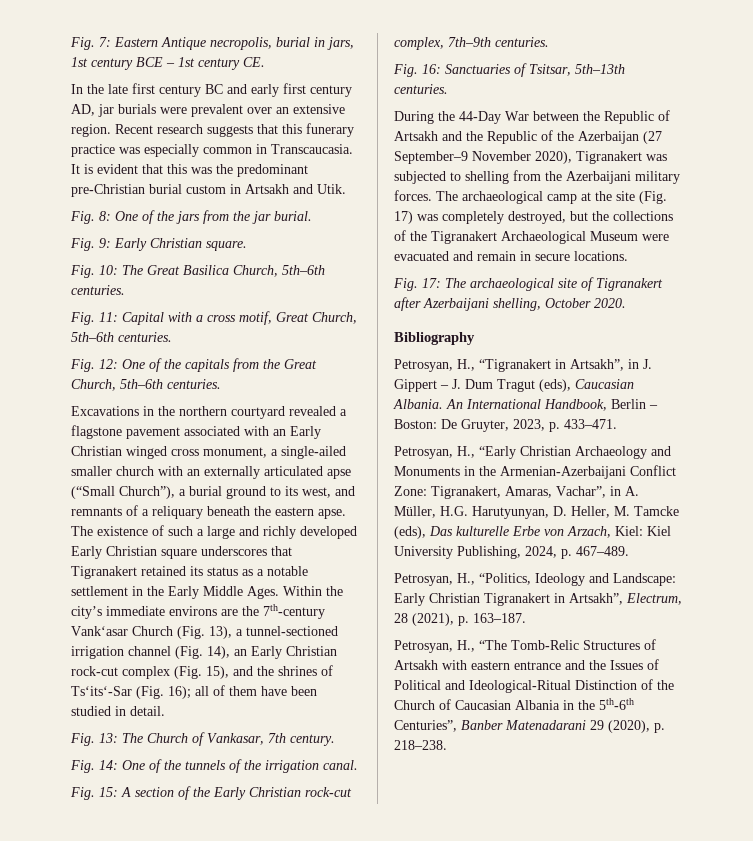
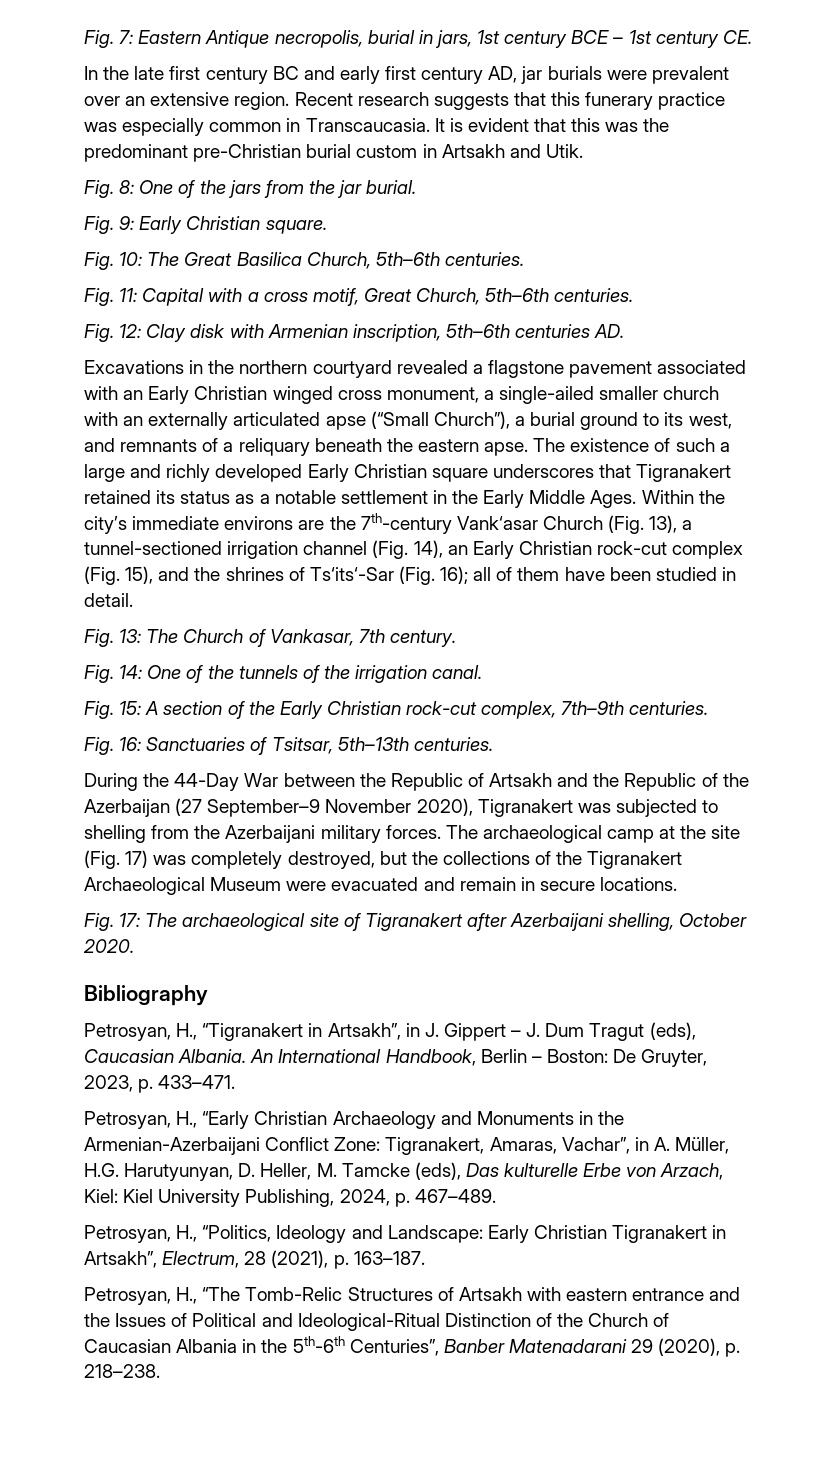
- Fig. 12: One of the capitals from the Great Church, 5th–6th centuries.
+ Fig. 12: Clay disk with Armenian inscription, 5th–6th centuries AD.

